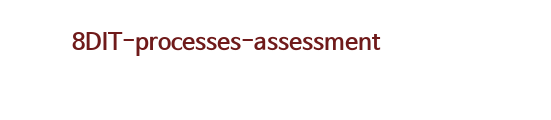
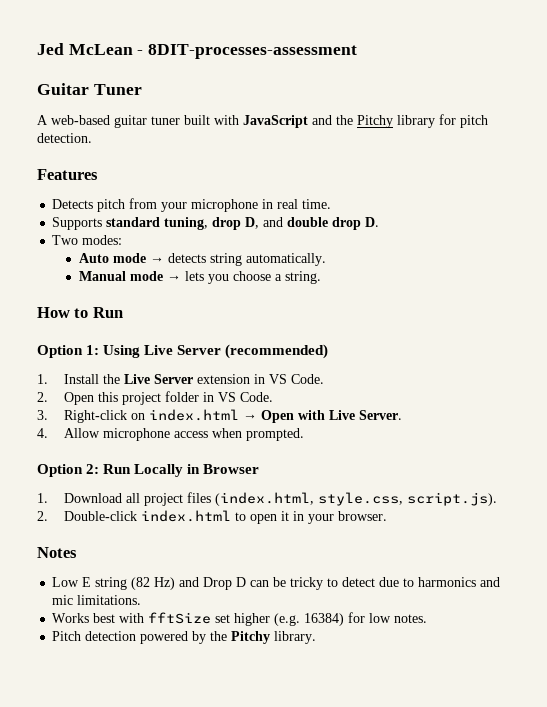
- 8DIT-processes-assessment
+ Jed McLean - 8DIT-processes-assessment
+ Guitar Tuner
+ A web-based guitar tuner built with JavaScript and the Pitchy library for pitch detection.
+ Features
+ Detects pitch from your microphone in real time.
+ Supports standard tuning, drop D, and double drop D.
+ Two modes:
+ Auto mode → detects string automatically.
+ Manual mode → lets you choose a string.
+ How to Run
+ Option 1: Using Live Server (recommended)
+ 1. Install the Live Server extension in VS Code.
+ 2. Open this project folder in VS Code.
+ 3. Right-click on index.html → Open with Live Server.
+ 4. Allow microphone access when prompted.
+ Option 2: Run Locally in Browser
+ 1. Download all project files (index.html, style.css, script.js).
+ 2. Double-click index.html to open it in your browser.
+ Notes
+ Low E string (82 Hz) and Drop D can be tricky to detect due to harmonics and mic limitations.
+ Works best with fftSize set higher (e.g. 16384) for low notes.
+ Pitch detection powered by the Pitchy library.

